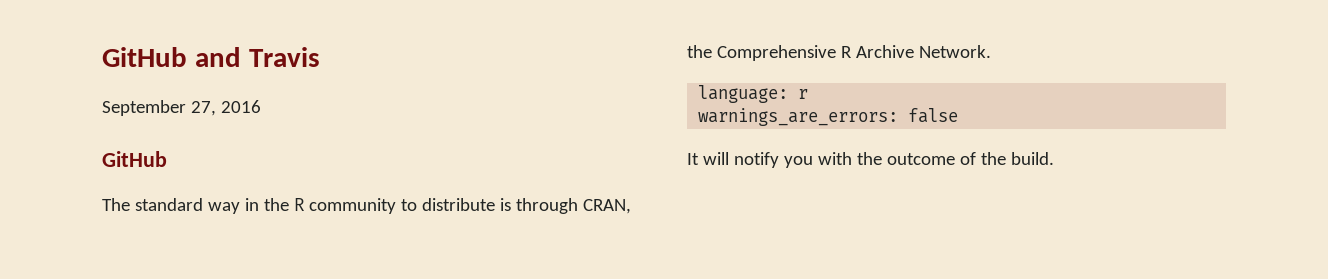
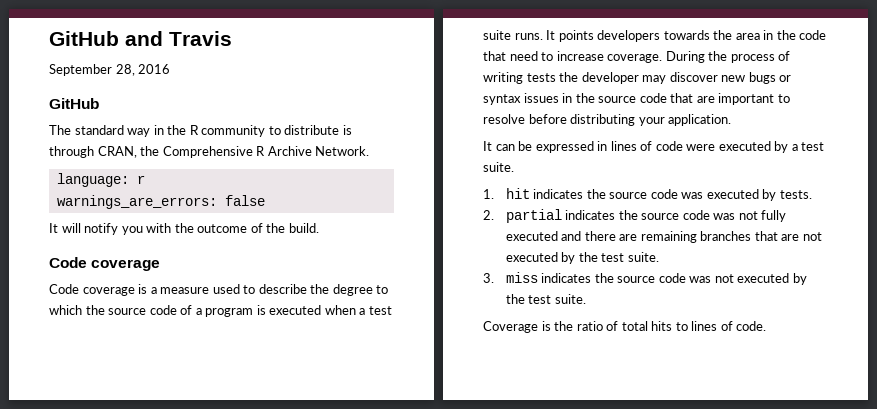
- September 27, 2016
+ September 28, 2016
  It will notify you with the outcome of the build.
+ Code coverage
+ Code coverage is a measure used to describe the degree to which the source code of a program is executed when a test suite runs. It points developers towards the area in the code that need to increase coverage. During the process of writing tests the developer may discover new bugs or syntax issues in the source code that are important to resolve before distributing your application.
+ It can be expressed in lines of code were executed by a test suite.
+ 1. hit indicates the source code was executed by tests.
+ 2. partial indicates the source code was not fully executed and there are remaining branches that are not executed by the test suite.
+ 3. miss indicates the source code was not executed by the test suite.
+ Coverage is the ratio of total hits to lines of code.

